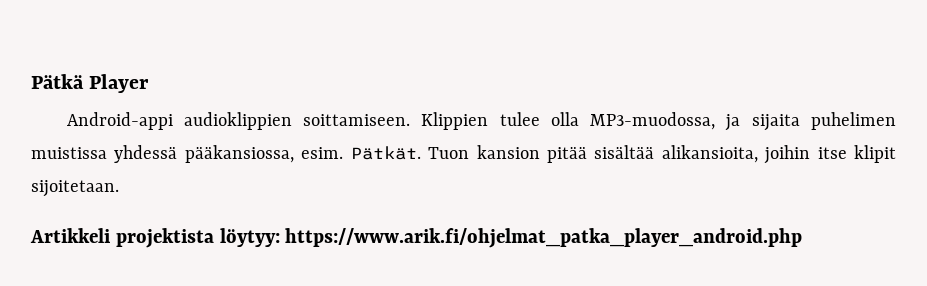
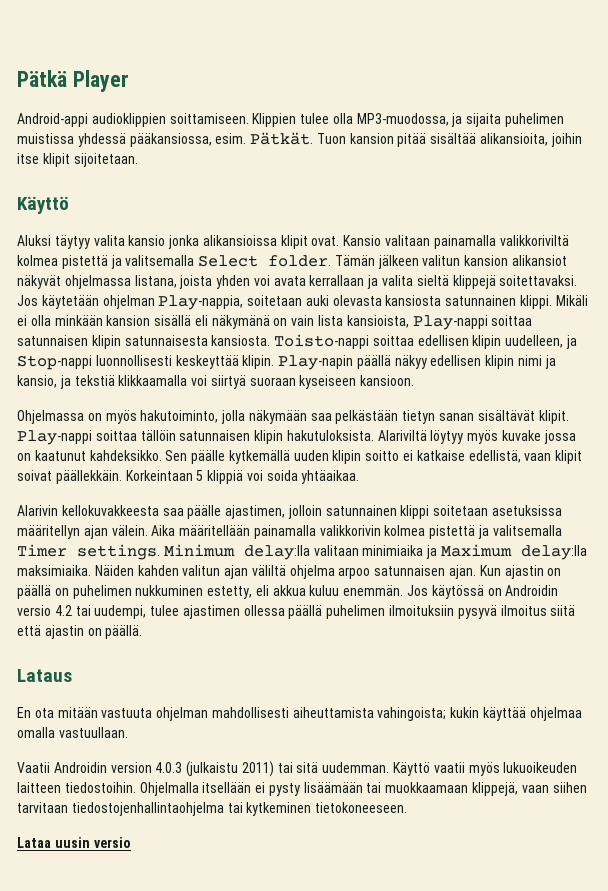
  Tuon kansion pitää sisältää alikansioita, joihin itse klipit sijoitetaan.
- Artikkeli projektista löytyy: https://www.arik.fi/ohjelmat_patka_player_android.php
+ Käyttö
+ Aluksi täytyy valita kansio jonka alikansioissa klipit ovat. Kansio valitaan painamalla valikkoriviltä kolmea pistettä ja valitsemalla Select folder. Tämän jälkeen valitun kansion alikansiot näkyvät ohjelmassa listana, joista yhden voi avata kerrallaan ja valita sieltä klippejä soitettavaksi. Jos käytetään ohjelman Play-nappia, soitetaan auki olevasta kansiosta satunnainen klippi. Mikäli ei olla minkään kansion sisällä eli näkymänä on vain lista kansioista, Play-nappi soittaa satunnaisen klipin satunnaisesta kansiosta. Toisto-nappi soittaa edellisen klipin uudelleen, ja Stop-nappi luonnollisesti keskeyttää klipin. Play-napin päällä näkyy edellisen klipin nimi ja kansio, ja tekstiä klikkaamalla voi siirtyä suoraan kyseiseen kansioon.
+ Ohjelmassa on myös hakutoiminto, jolla näkymään saa pelkästään tietyn sanan sisältävät klipit. Play-nappi soittaa tällöin satunnaisen klipin hakutuloksista. Alariviltä löytyy myös kuvake jossa on kaatunut kahdeksikko. Sen päälle kytkemällä uuden klipin soitto ei katkaise edellistä, vaan klipit soivat päällekkäin. Korkeintaan 5 klippiä voi soida yhtäaikaa.
+ Alarivin kellokuvakkeesta saa päälle ajastimen, jolloin satunnainen klippi soitetaan asetuksissa määritellyn ajan välein. Aika määritellään painamalla valikkorivin kolmea pistettä ja valitsemalla Timer settings. Minimum delay:lla valitaan minimiaika ja Maximum delay:lla maksimiaika. Näiden kahden valitun ajan väliltä ohjelma arpoo satunnaisen ajan. Kun ajastin on päällä on puhelimen nukkuminen estetty, eli akkua kuluu enemmän. Jos käytössä on Androidin versio 4.2 tai uudempi, tulee ajastimen ollessa päällä puhelimen ilmoituksiin pysyvä ilmoitus siitä että ajastin on päällä.
+ Lataus
+ En ota mitään vastuuta ohjelman mahdollisesti aiheuttamista vahingoista; kukin käyttää ohjelmaa omalla vastuullaan.
+ Vaatii Androidin version 4.0.3 (julkaistu 2011) tai sitä uudemman. Käyttö vaatii myös lukuoikeuden laitteen tiedostoihin. Ohjelmalla itsellään ei pysty lisäämään tai muokkaamaan klippejä, vaan siihen tarvitaan tiedostojenhallintaohjelma tai kytkeminen tietokoneeseen.
+ Lataa uusin versio

